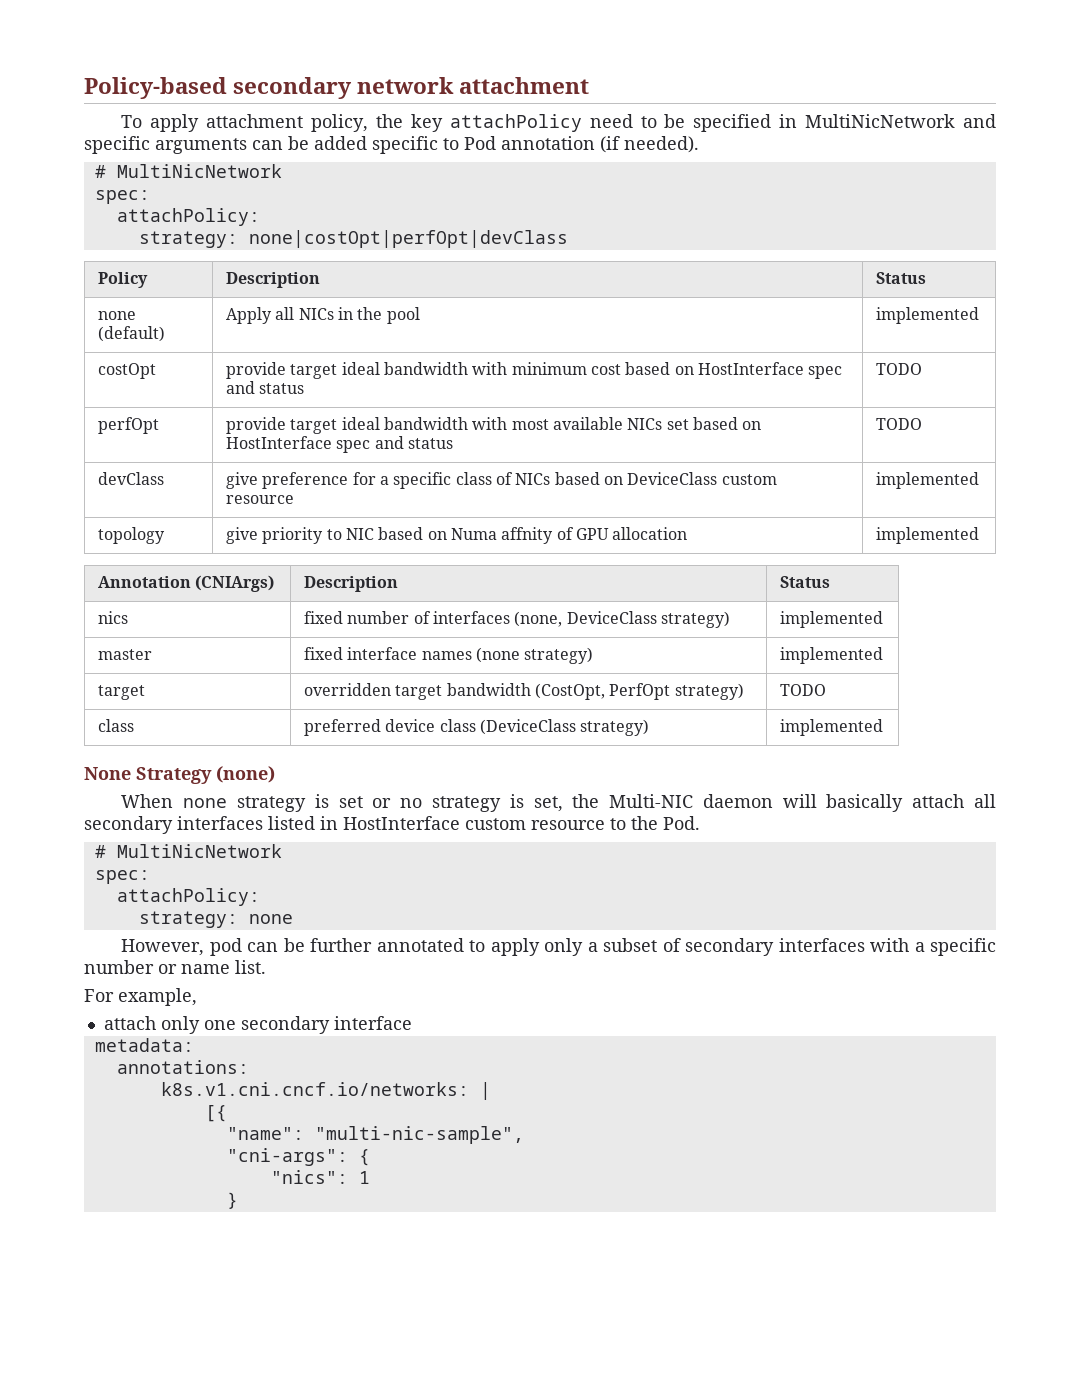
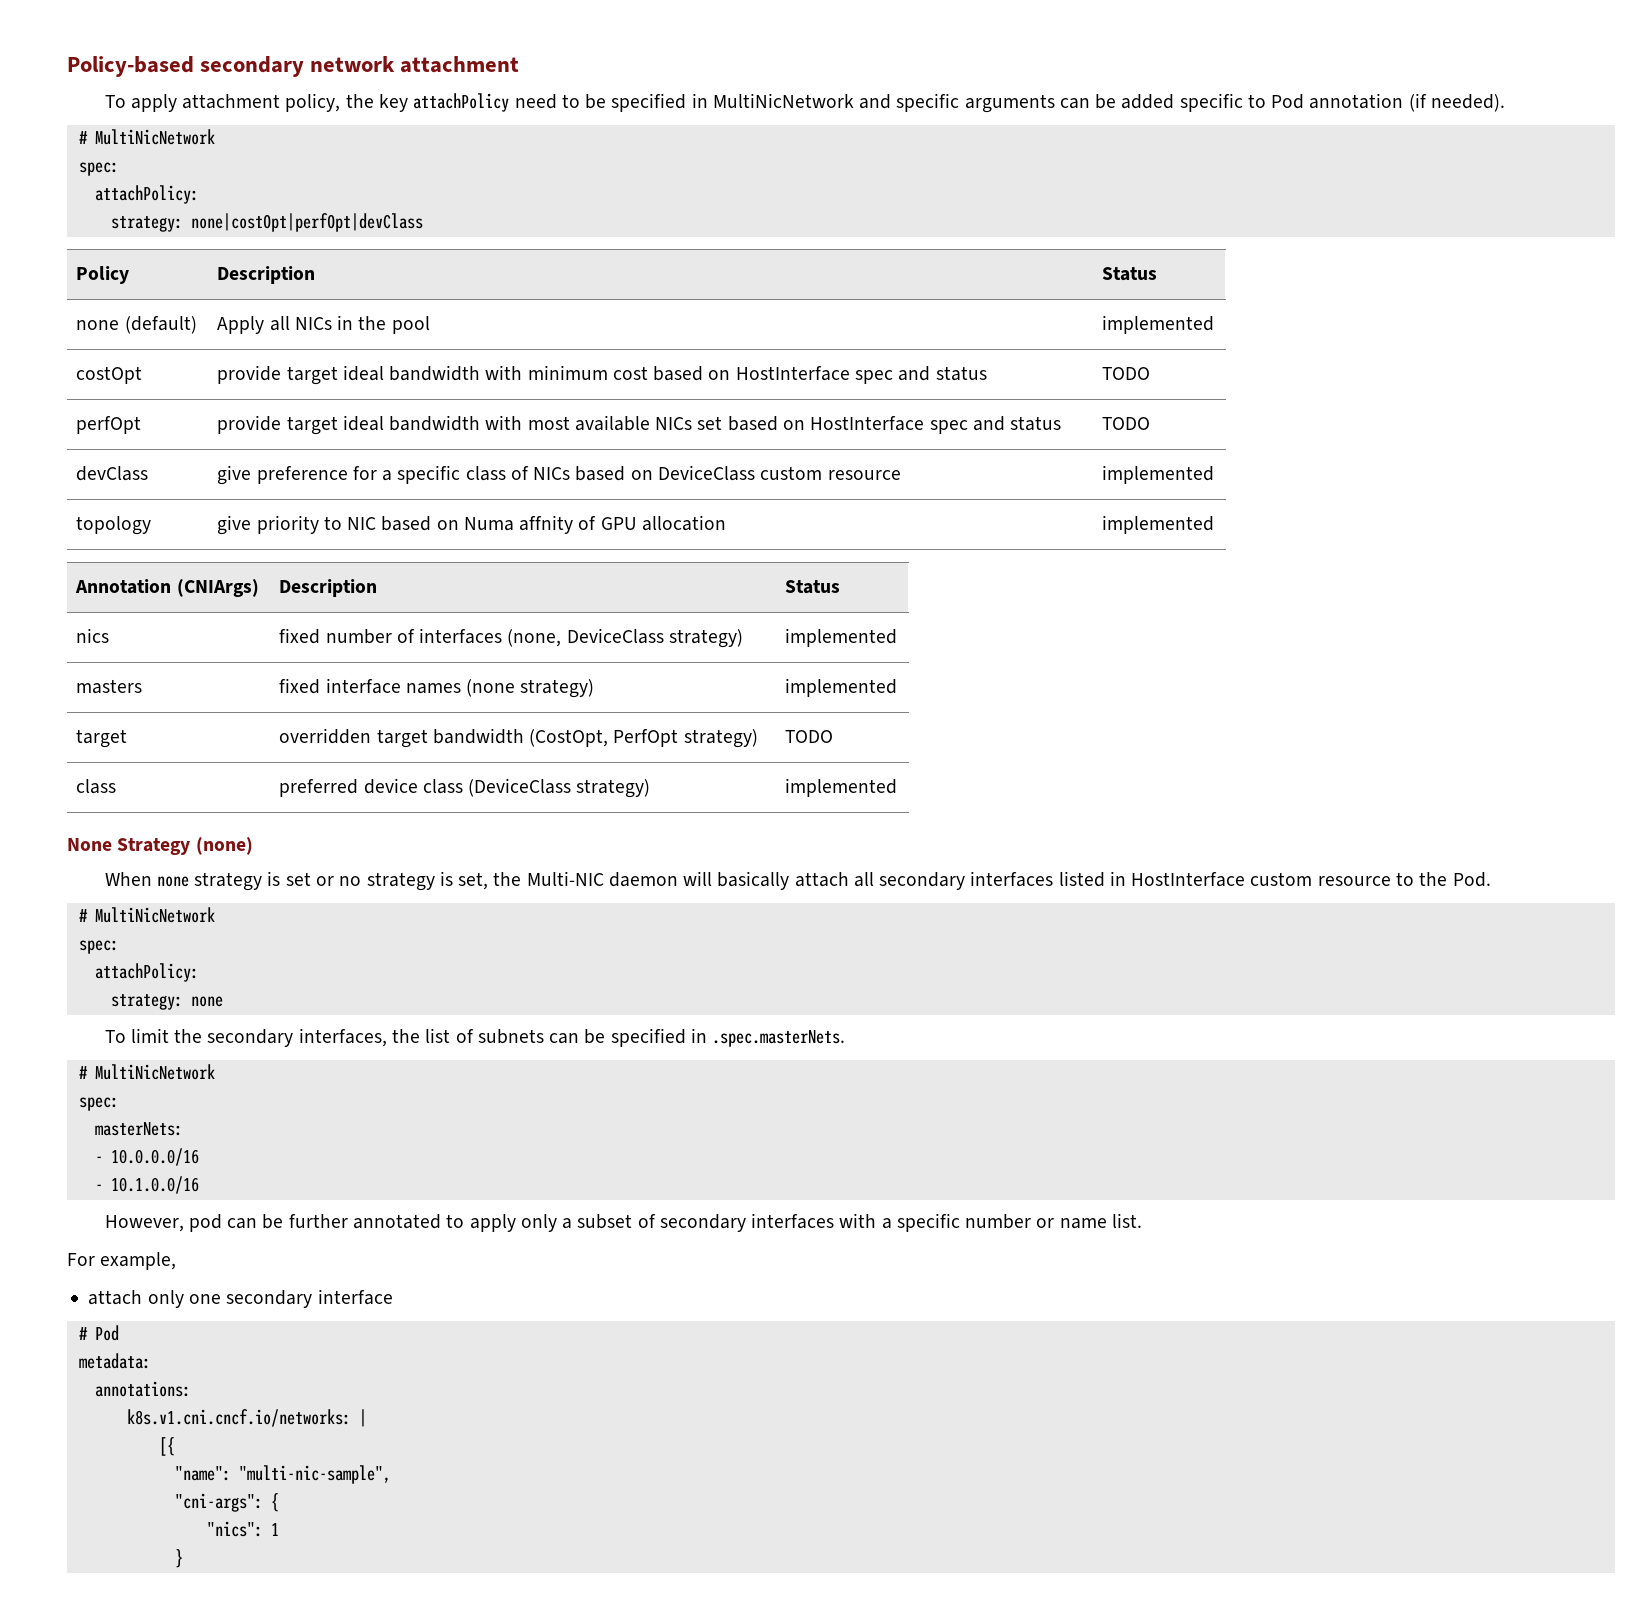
- master | fixed interface names (none strategy) | implemented
+ masters | fixed interface names (none strategy) | implemented
+ To limit the secondary interfaces, the list of subnets can be specified in .spec.masterNets.
+ # MultiNicNetwork
+ spec:
+ masterNets:
+ - 10.0.0.0/16
+ - 10.1.0.0/16
+ # Pod

